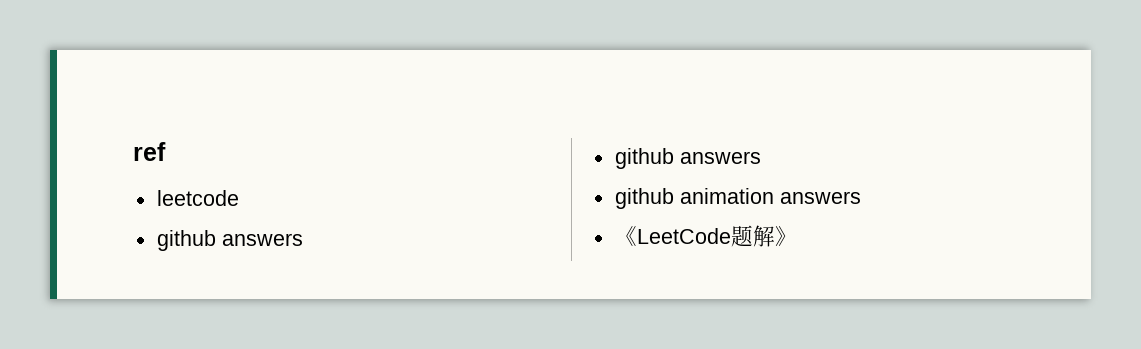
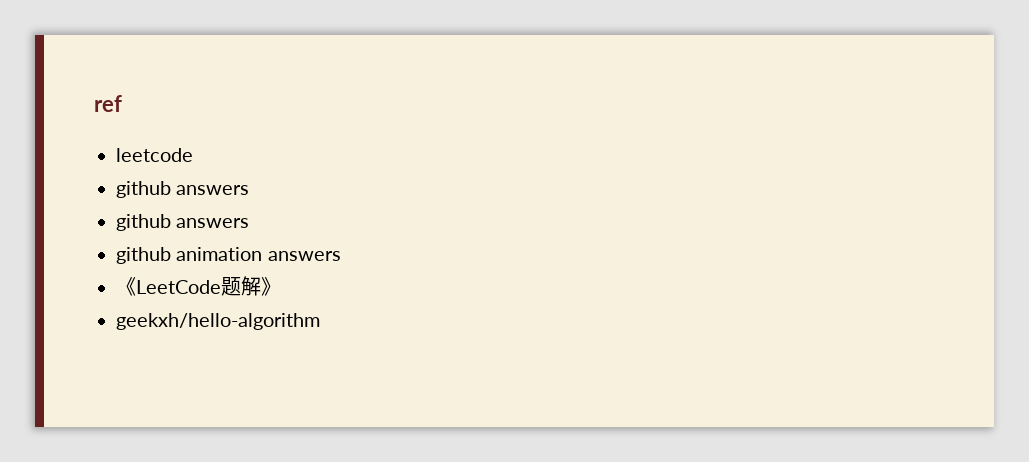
+ geekxh/hello-algorithm

